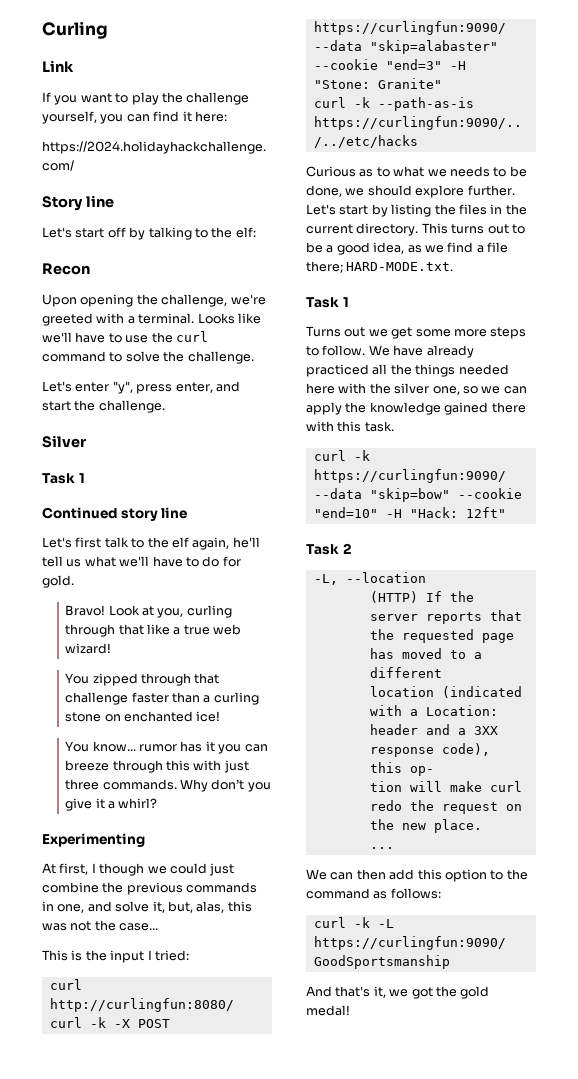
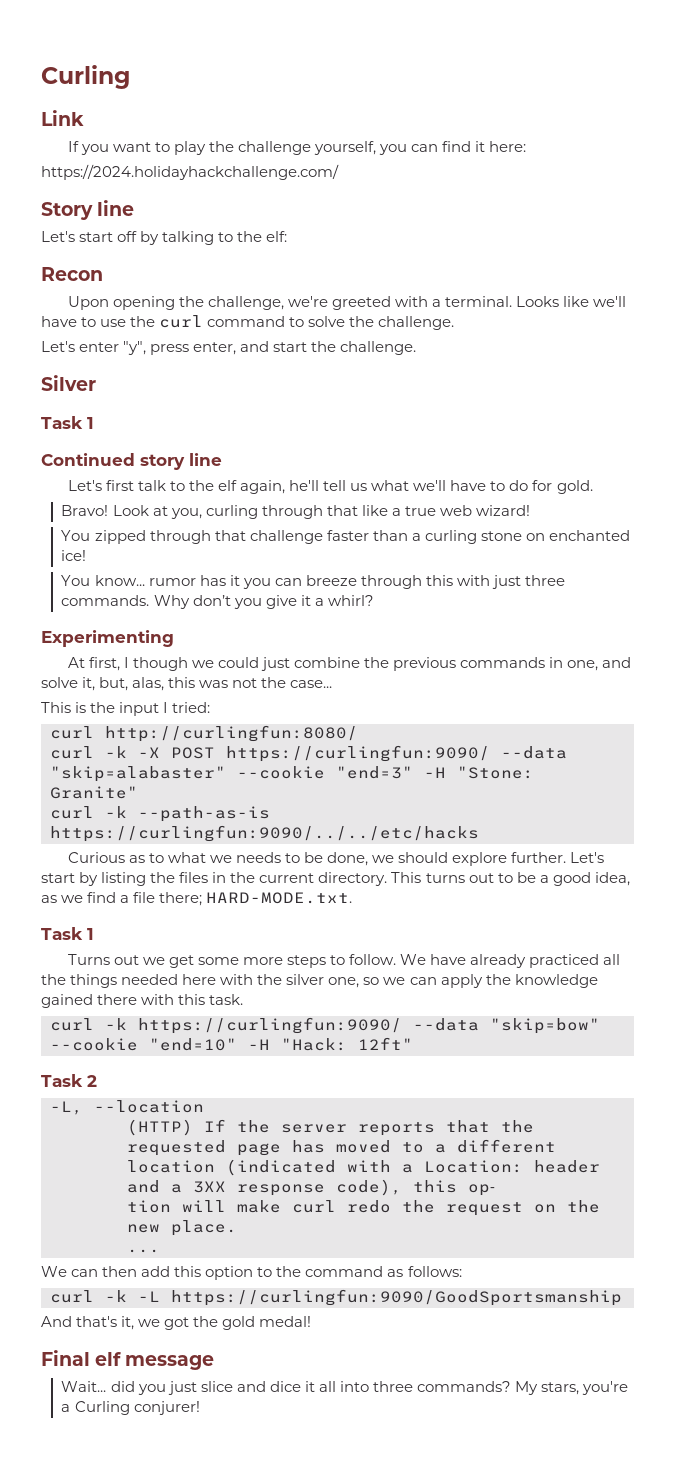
+ Final elf message
+ Wait... did you just slice and dice it all into three commands? My stars, you're a Curling conjurer!

